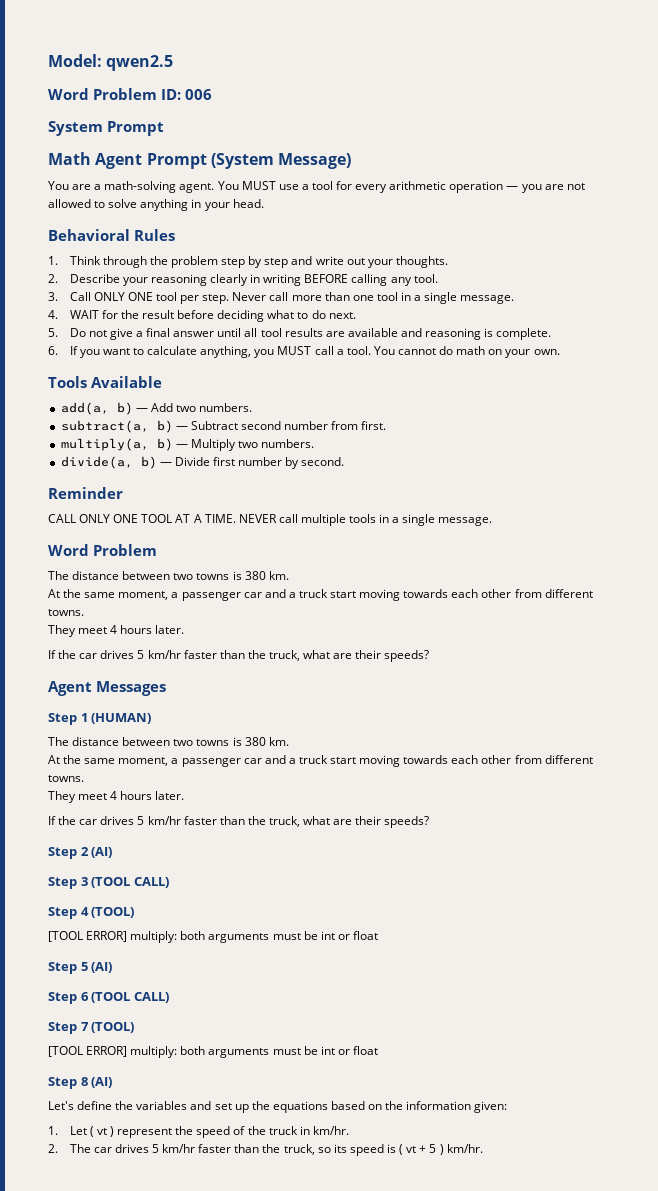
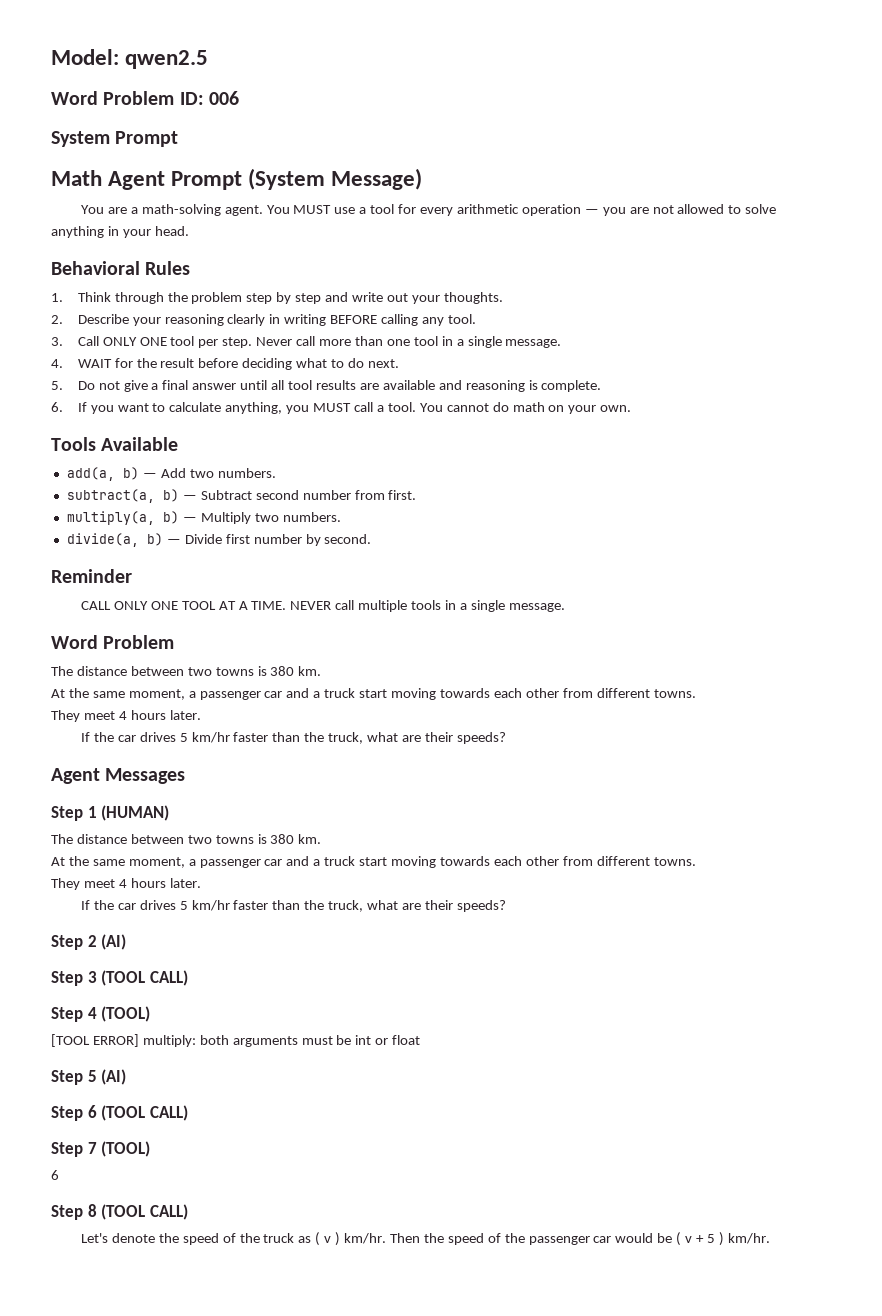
  Step 7 (TOOL)
- [TOOL ERROR] multiply: both arguments must be int or float
+ 6
- Step 8 (AI)
+ Step 8 (TOOL CALL)
- Let's define the variables and set up the equations based on the information given:
- 1. Let ( vt ) represent the speed of the truck in km/hr.
- 2. The car drives 5 km/hr faster than the truck, so its speed is ( vt + 5 ) km/hr.
+ Let's denote the speed of the truck as ( v ) km/hr. Then the speed of the passenger car would be ( v + 5 ) km/hr.

